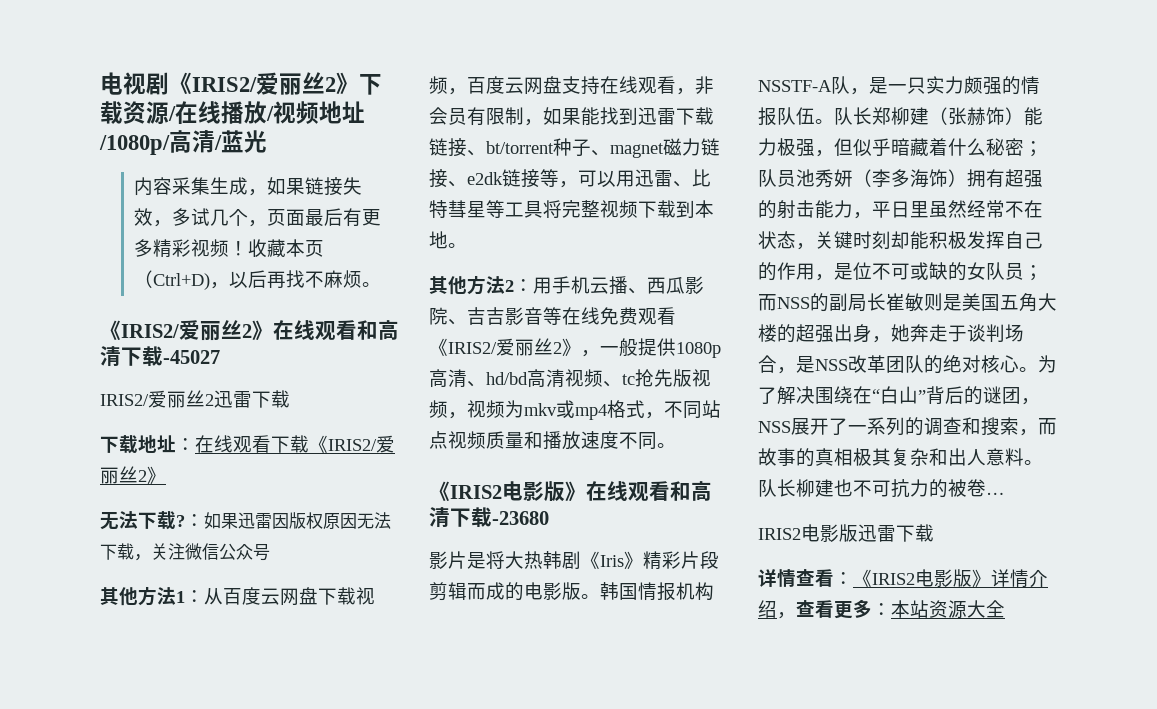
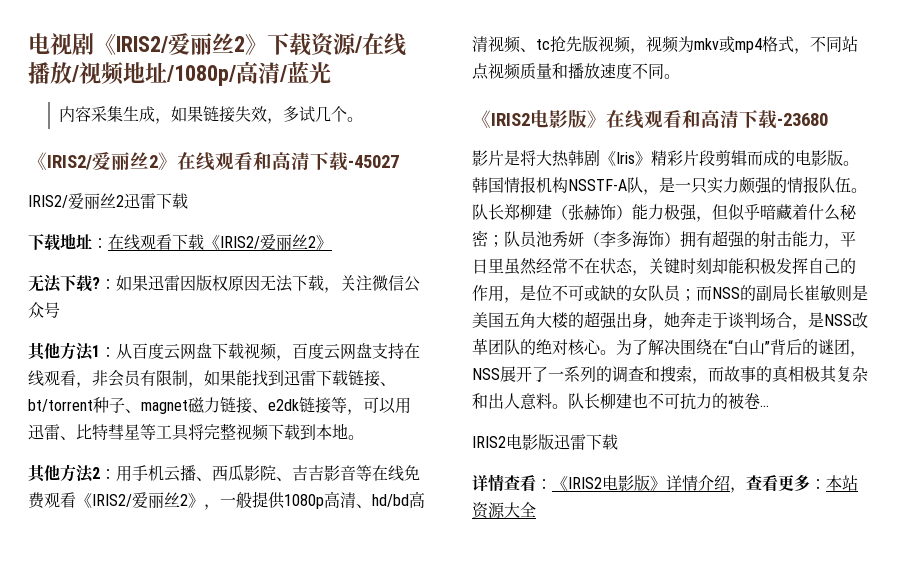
- 内容采集生成，如果链接失效，多试几个，页面最后有更多精彩视频！收藏本页（Ctrl+D)，以后再找不麻烦。
+ 内容采集生成，如果链接失效，多试几个。

